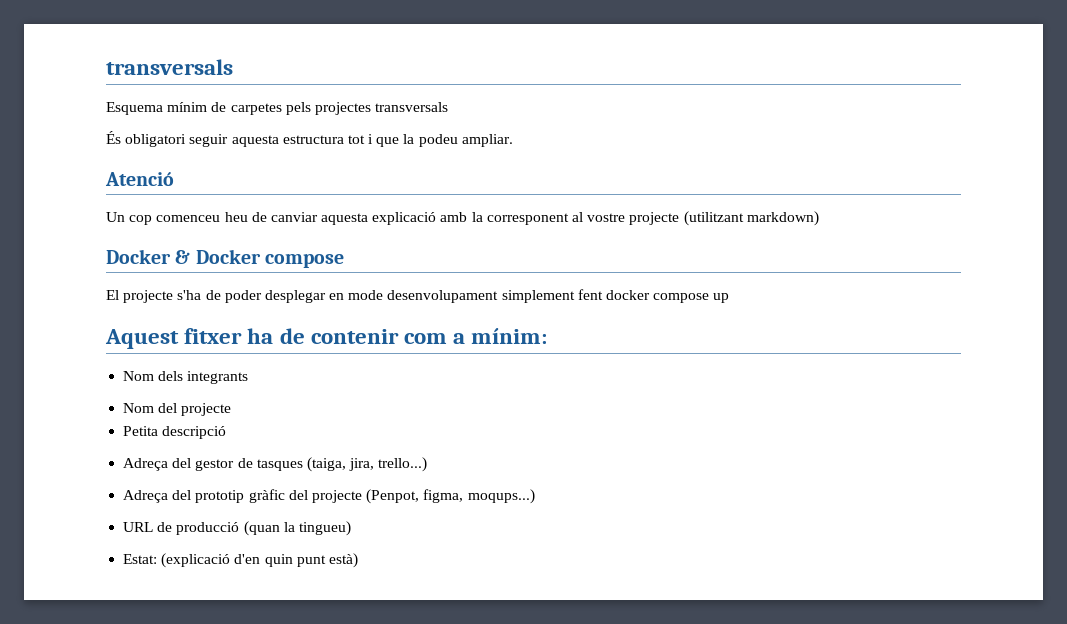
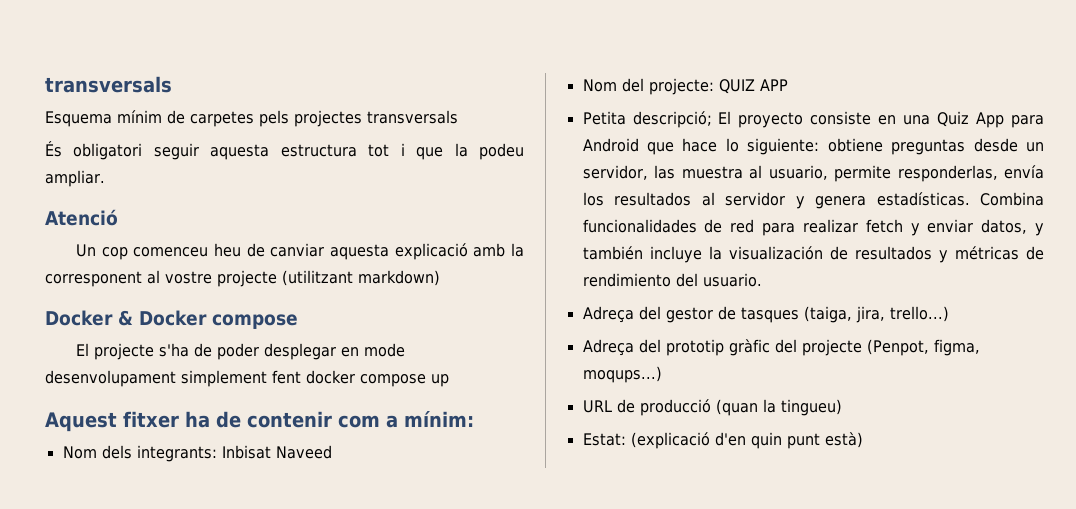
- Nom dels integrants
+ Nom dels integrants: Inbisat Naveed
- Nom del projecte
- Petita descripció
+ Nom del projecte: QUIZ APP
+ Petita descripció; El proyecto consiste en una Quiz App para Android que hace lo siguiente: obtiene preguntas desde un servidor, las muestra al usuario, permite responderlas, envía los resultados al servidor y genera estadísticas. Combina funcionalidades de red para realizar fetch y enviar datos, y también incluye la visualización de resultados y métricas de rendimiento del usuario.

